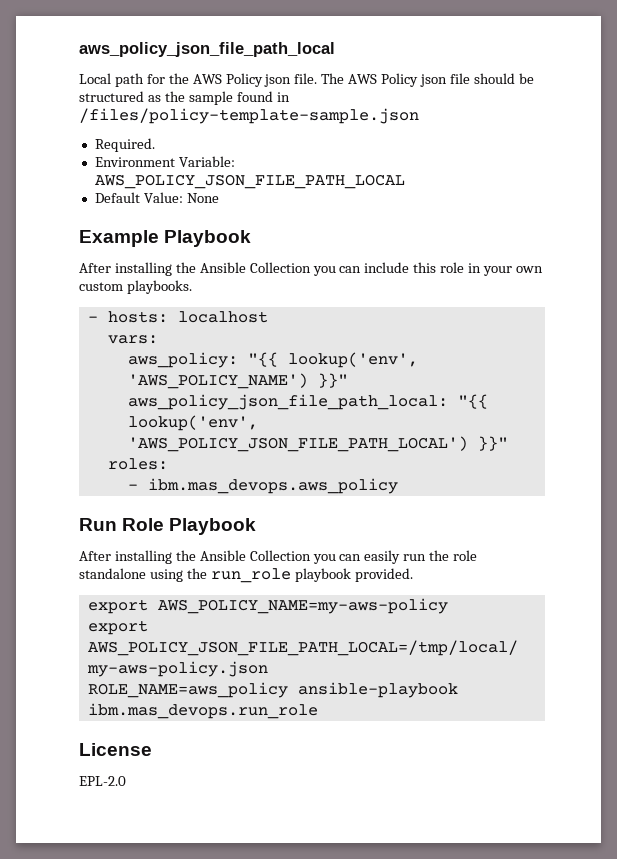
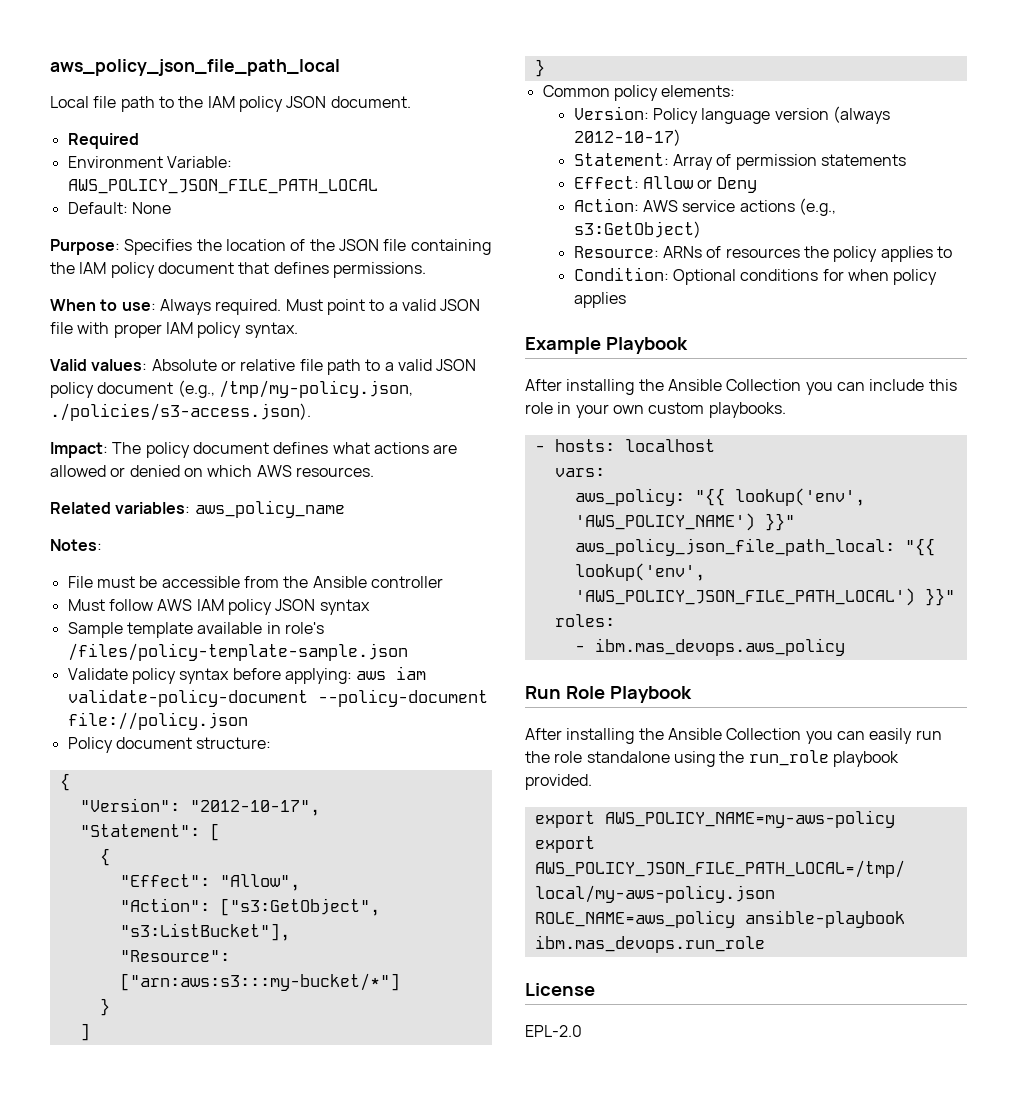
- Local path for the AWS Policy json file. The AWS Policy json file should be structured as the sample found in /files/policy-template-sample.json
- Required.
+ Local file path to the IAM policy JSON document.
+ Required
- Default Value: None
+ Default: None
+ Purpose: Specifies the location of the JSON file containing the IAM policy document that defines permissions.
+ When to use: Always required. Must point to a valid JSON file with proper IAM policy syntax.
+ Valid values: Absolute or relative file path to a valid JSON policy document (e.g., /tmp/my-policy.json, ./policies/s3-access.json).
+ Impact: The policy document defines what actions are allowed or denied on which AWS resources.
+ Related variables: aws_policy_name
+ Notes:
+ File must be accessible from the Ansible controller
+ Must follow AWS IAM policy JSON syntax
+ Sample template available in role's /files/policy-template-sample.json
+ Validate policy syntax before applying: aws iam validate-policy-document --policy-document file://policy.json
+ Policy document structure:
+ {
+ "Version": "2012-10-17",
+ "Statement": [
+ {
+ "Effect": "Allow",
+ "Action": ["s3:GetObject", "s3:ListBucket"],
+ "Resource": ["arn:aws:s3:::my-bucket/*"]
+ }
+ ]
+ }
+ Common policy elements:
+ Version: Policy language version (always 2012-10-17)
+ Statement: Array of permission statements
+ Effect: Allow or Deny
+ Action: AWS service actions (e.g., s3:GetObject)
+ Resource: ARNs of resources the policy applies to
+ Condition: Optional conditions for when policy applies

